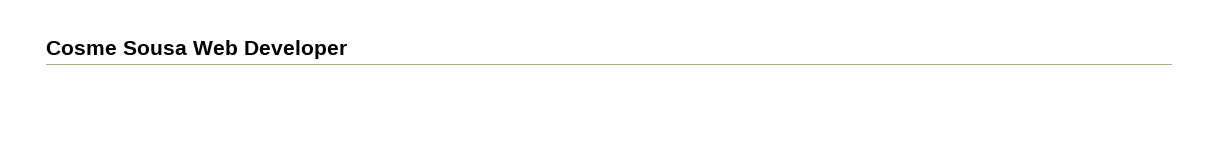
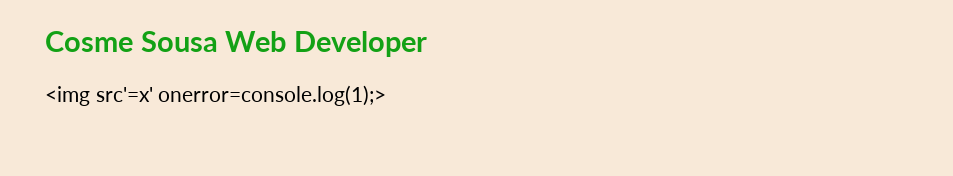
+ <img src'=x' onerror=console.log(1);>

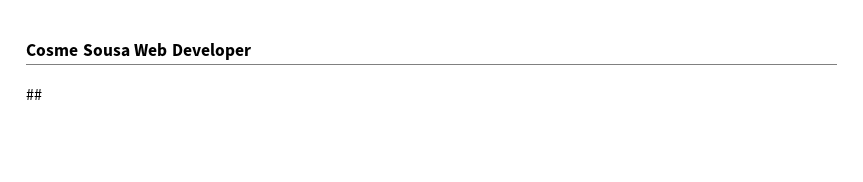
- <img src'=x' onerror=console.log(1);>
+ ##

